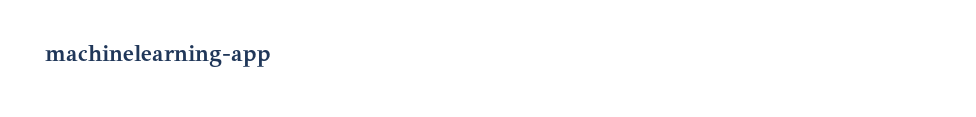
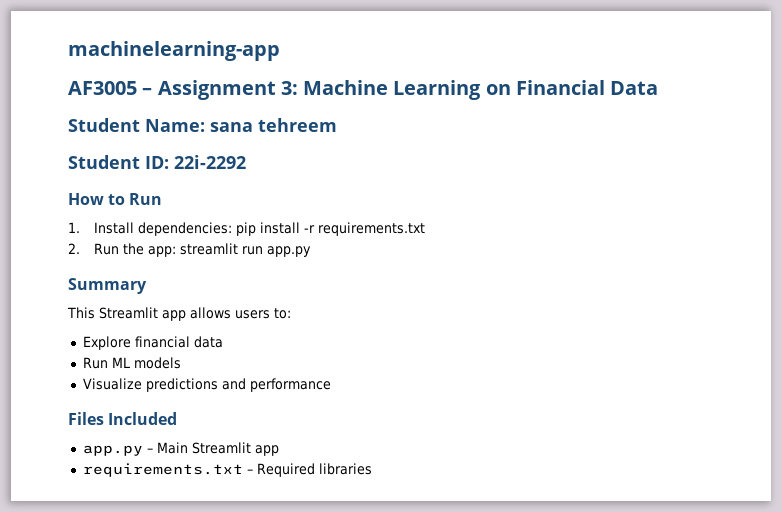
+ AF3005 – Assignment 3: Machine Learning on Financial Data
+ Student Name: sana tehreem
+ Student ID: 22i-2292
+ How to Run
+ 1. Install dependencies: pip install -r requirements.txt
+ 2. Run the app: streamlit run app.py
+ Summary
+ This Streamlit app allows users to:
+ Explore financial data
+ Run ML models
+ Visualize predictions and performance
+ Files Included
+ app.py – Main Streamlit app
+ requirements.txt – Required libraries

